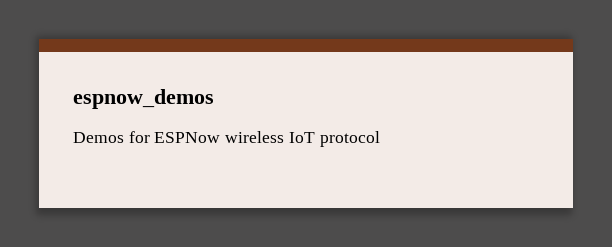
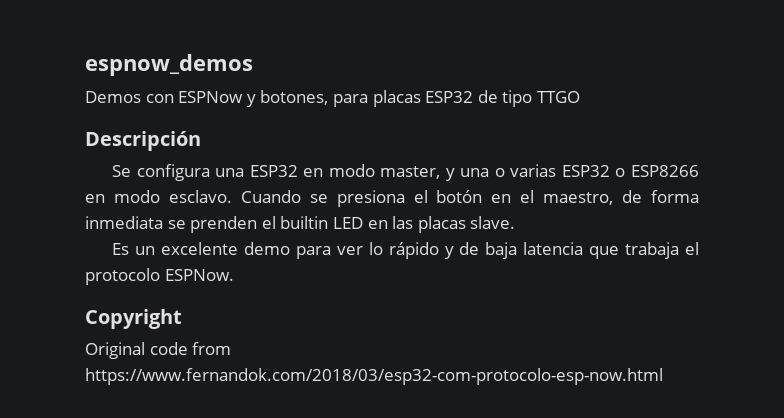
- Demos for ESPNow wireless IoT protocol
+ Demos con ESPNow y botones, para placas ESP32 de tipo TTGO
+ Descripción
+ Se configura una ESP32 en modo master, y una o varias ESP32 o ESP8266 en modo esclavo. Cuando se presiona el botón en el maestro, de forma inmediata se prenden el builtin LED en las placas slave.
+ Es un excelente demo para ver lo rápido y de baja latencia que trabaja el protocolo ESPNow.
+ Copyright
+ Original code from https://www.fernandok.com/2018/03/esp32-com-protocolo-esp-now.html

